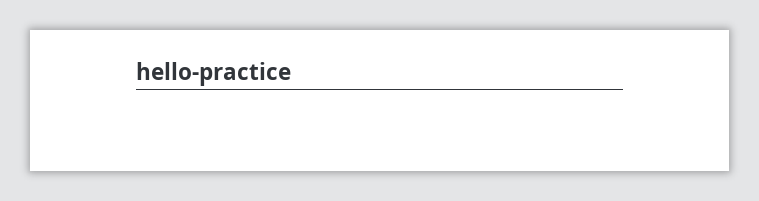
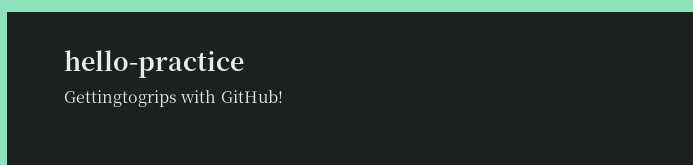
+ Gettingtogrips with GitHub!

